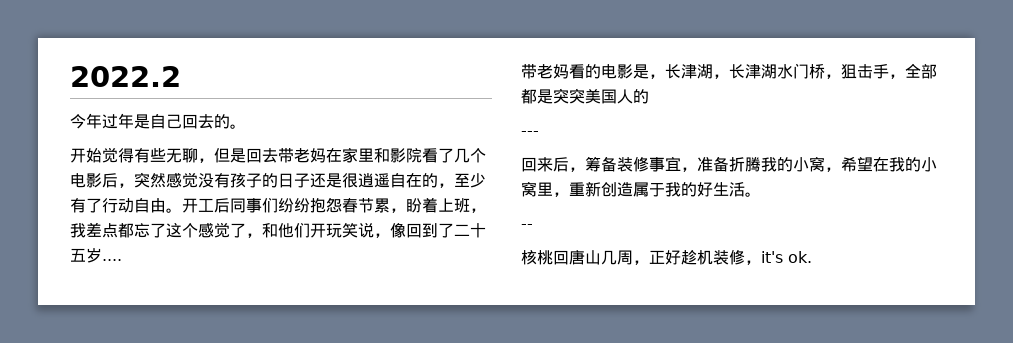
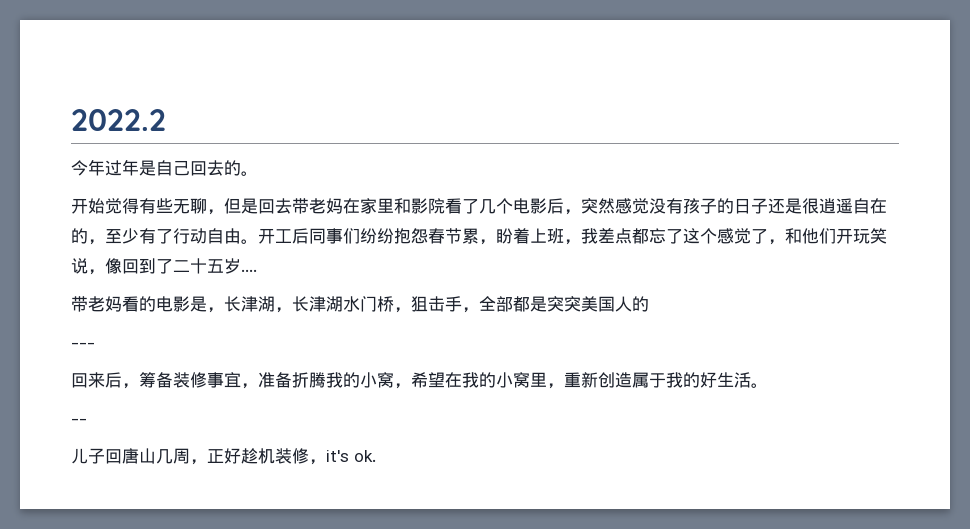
- 核桃回唐山几周，正好趁机装修，it's ok.
+ 儿子回唐山几周，正好趁机装修，it's ok.

